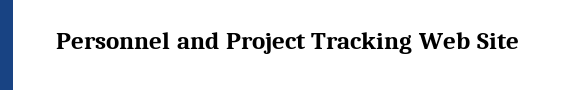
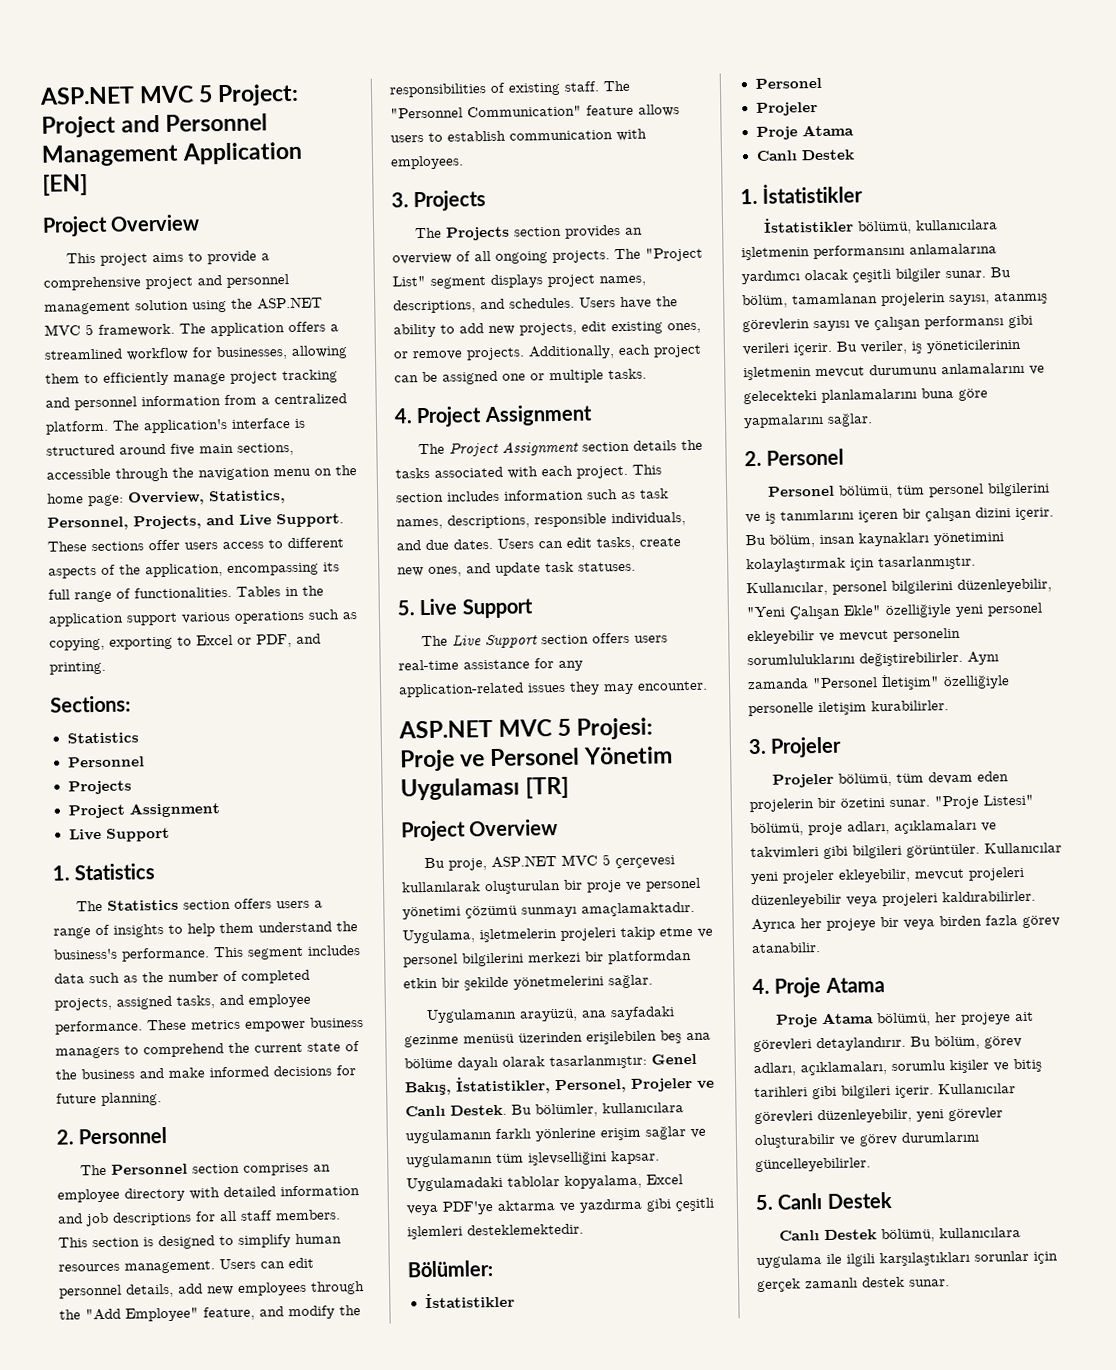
- Personnel and Project Tracking Web Site
+ ASP.NET MVC 5 Project: Project and Personnel Management Application [EN]
+ Project Overview
+ This project aims to provide a comprehensive project and personnel management solution using the ASP.NET MVC 5 framework. The application offers a streamlined workflow for businesses, allowing them to efficiently manage project tracking and personnel information from a centralized platform. The application's interface is structured around five main sections, accessible through the navigation menu on the home page: Overview, Statistics, Personnel, Projects, and Live Support. These sections offer users access to different aspects of the application, encompassing its full range of functionalities. Tables in the application support various operations such as copying, exporting to Excel or PDF, and printing.
+ Sections:
+ Statistics
+ Personnel
+ Projects
+ Project Assignment
+ Live Support
+ 1. Statistics
+ The Statistics section offers users a range of insights to help them understand the business's performance. This segment includes data such as the number of completed projects, assigned tasks, and employee performance. These metrics empower business managers to comprehend the current state of the business and make informed decisions for future planning.
+ 2. Personnel
+ The Personnel section comprises an employee directory with detailed information and job descriptions for all staff members. This section is designed to simplify human resources management. Users can edit personnel details, add new employees through the "Add Employee" feature, and modify the responsibilities of existing staff. The "Personnel Communication" feature allows users to establish communication with employees.
+ 3. Projects
+ The Projects section provides an overview of all ongoing projects. The "Project List" segment displays project names, descriptions, and schedules. Users have the ability to add new projects, edit existing ones, or remove projects. Additionally, each project can be assigned one or multiple tasks.
+ 4. Project Assignment
+ The Project Assignment section details the tasks associated with each project. This section includes information such as task names, descriptions, responsible individuals, and due dates. Users can edit tasks, create new ones, and update task statuses.
+ 5. Live Support
+ The Live Support section offers users real-time assistance for any application-related issues they may encounter.
+ ASP.NET MVC 5 Projesi: Proje ve Personel Yönetim Uygulaması [TR]
+ Project Overview
+ Bu proje, ASP.NET MVC 5 çerçevesi kullanılarak oluşturulan bir proje ve personel yönetimi çözümü sunmayı amaçlamaktadır. Uygulama, işletmelerin projeleri takip etme ve personel bilgilerini merkezi bir platformdan etkin bir şekilde yönetmelerini sağlar.
+ Uygulamanın arayüzü, ana sayfadaki gezinme menüsü üzerinden erişilebilen beş ana bölüme dayalı olarak tasarlanmıştır: Genel Bakış, İstatistikler, Personel, Projeler ve Canlı Destek. Bu bölümler, kullanıcılara uygulamanın farklı yönlerine erişim sağlar ve uygulamanın tüm işlevselliğini kapsar. Uygulamadaki tablolar kopyalama, Excel veya PDF'ye aktarma ve yazdırma gibi çeşitli işlemleri desteklemektedir.
+ Bölümler:
+ İstatistikler
+ Personel
+ Projeler
+ Proje Atama
+ Canlı Destek
+ 1. İstatistikler
+ İstatistikler bölümü, kullanıcılara işletmenin performansını anlamalarına yardımcı olacak çeşitli bilgiler sunar. Bu bölüm, tamamlanan projelerin sayısı, atanmış görevlerin sayısı ve çalışan performansı gibi verileri içerir. Bu veriler, iş yöneticilerinin işletmenin mevcut durumunu anlamalarını ve gelecekteki planlamalarını buna göre yapmalarını sağlar.
+ 2. Personel
+ Personel bölümü, tüm personel bilgilerini ve iş tanımlarını içeren bir çalışan dizini içerir. Bu bölüm, insan kaynakları yönetimini kolaylaştırmak için tasarlanmıştır. Kullanıcılar, personel bilgilerini düzenleyebilir, "Yeni Çalışan Ekle" özelliğiyle yeni personel ekleyebilir ve mevcut personelin sorumluluklarını değiştirebilirler. Aynı zamanda "Personel İletişim" özelliğiyle personelle iletişim kurabilirler.
+ 3. Projeler
+ Projeler bölümü, tüm devam eden projelerin bir özetini sunar. "Proje Listesi" bölümü, proje adları, açıklamaları ve takvimleri gibi bilgileri görüntüler. Kullanıcılar yeni projeler ekleyebilir, mevcut projeleri düzenleyebilir veya projeleri kaldırabilirler. Ayrıca her projeye bir veya birden fazla görev atanabilir.
+ 4. Proje Atama
+ Proje Atama bölümü, her projeye ait görevleri detaylandırır. Bu bölüm, görev adları, açıklamaları, sorumlu kişiler ve bitiş tarihleri gibi bilgileri içerir. Kullanıcılar görevleri düzenleyebilir, yeni görevler oluşturabilir ve görev durumlarını güncelleyebilirler.
+ 5. Canlı Destek
+ Canlı Destek bölümü, kullanıcılara uygulama ile ilgili karşılaştıkları sorunlar için gerçek zamanlı destek sunar.

